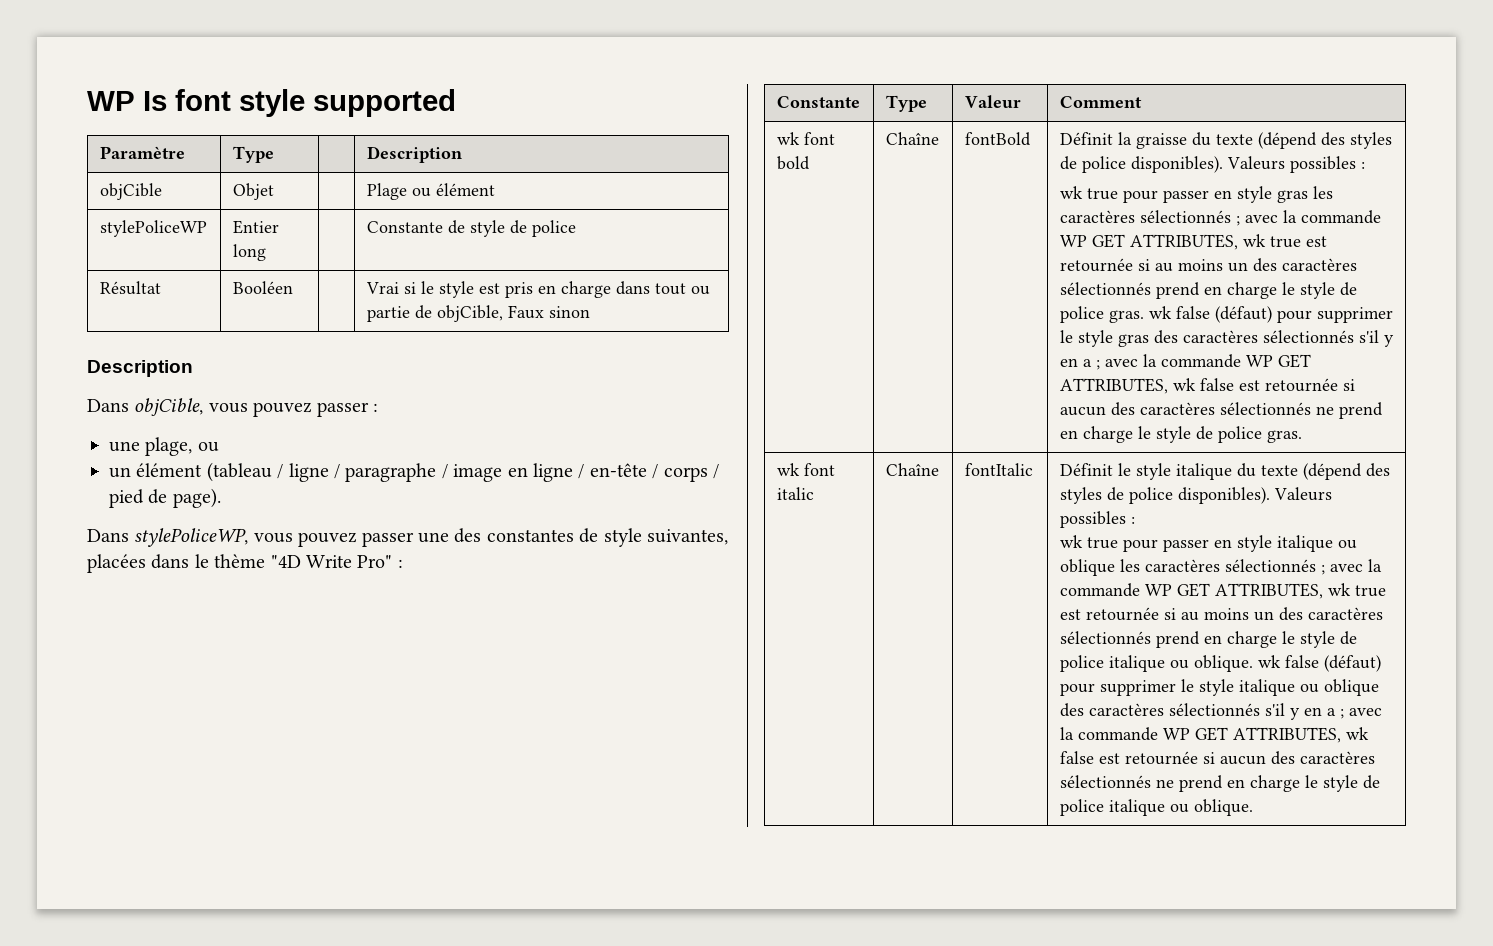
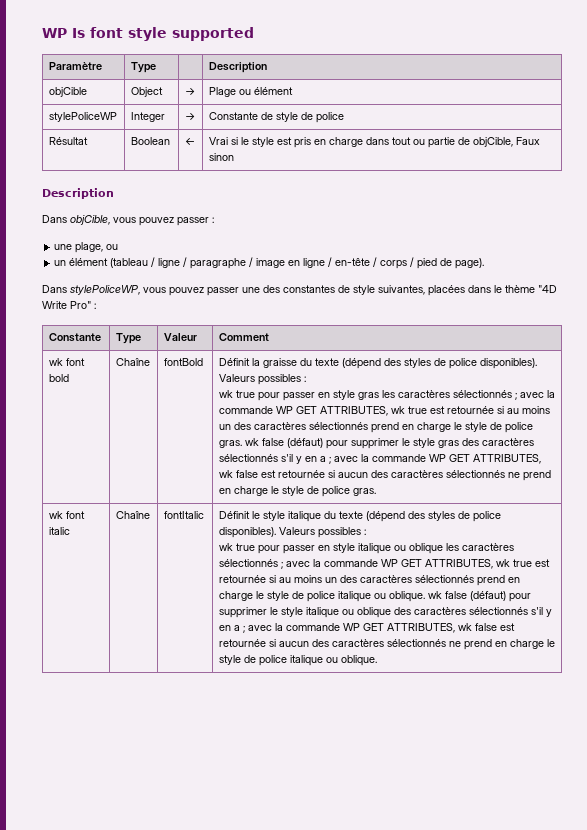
- objCible | Objet | | Plage ou élément
+ objCible | Object | → | Plage ou élément
- stylePoliceWP | Entier long | | Constante de style de police
+ stylePoliceWP | Integer | → | Constante de style de police
- Résultat | Booléen | | Vrai si le style est pris en charge dans tout ou partie de objCible, Faux sinon
+ Résultat | Boolean | ← | Vrai si le style est pris en charge dans tout ou partie de objCible, Faux sinon

